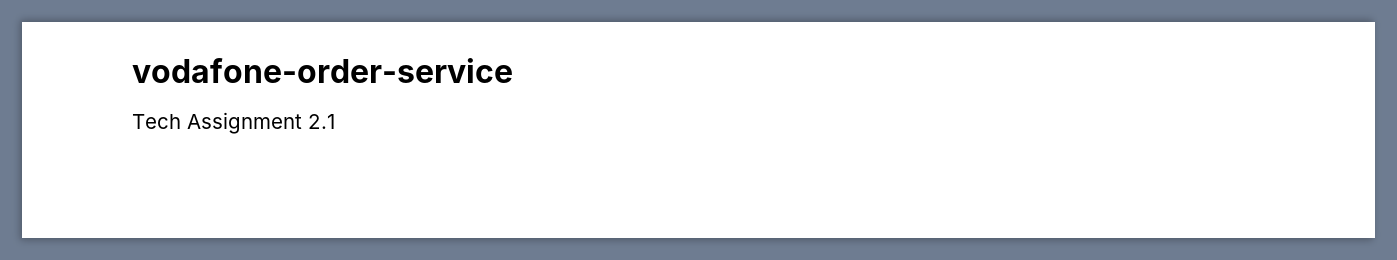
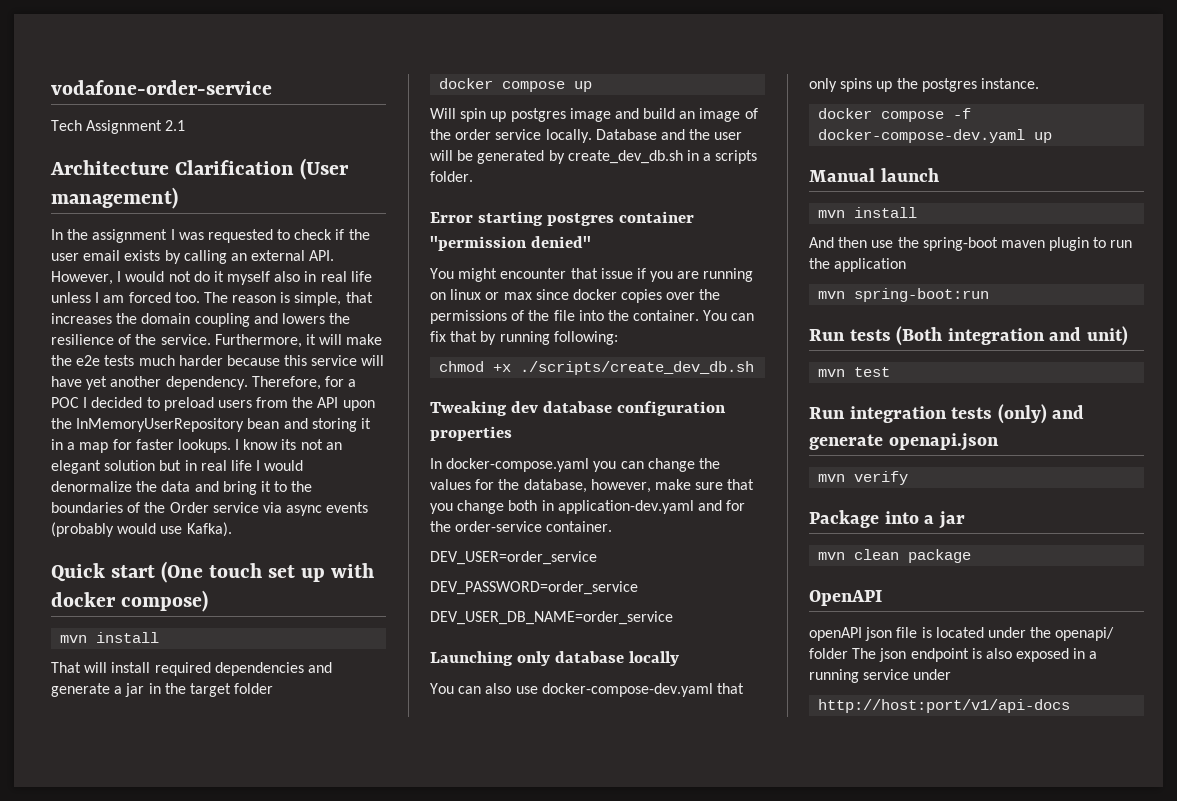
+ Architecture Clarification (User management)
+ In the assignment I was requested to check if the user email exists by calling an external API. However, I would not do it myself also in real life unless I am forced too. The reason is simple, that increases the domain coupling and lowers the resilience of the service. Furthermore, it will make the e2e tests much harder because this service will have yet another dependency. Therefore, for a POC I decided to preload users from the API upon the InMemoryUserRepository bean and storing it in a map for faster lookups. I know its not an elegant solution but in real life I would denormalize the data and bring it to the boundaries of the Order service via async events (probably would use Kafka).
+ Quick start (One touch set up with docker compose)
+ mvn install
+ That will install required dependencies and generate a jar in the target folder
+ docker compose up
+ Will spin up postgres image and build an image of the order service locally. Database and the user will be generated by create_dev_db.sh in a scripts folder.
+ Error starting postgres container "permission denied"
+ You might encounter that issue if you are running on linux or max since docker copies over the permissions of the file into the container. You can fix that by running following:
+ chmod +x ./scripts/create_dev_db.sh
+ Tweaking dev database configuration properties
+ In docker-compose.yaml you can change the values for the database, however, make sure that you change both in application-dev.yaml and for the order-service container.
+ DEV_USER=order_service
+ DEV_PASSWORD=order_service
+ DEV_USER_DB_NAME=order_service
+ Launching only database locally
+ You can also use docker-compose-dev.yaml that only spins up the postgres instance.
+ docker compose -f docker-compose-dev.yaml up
+ Manual launch
+ mvn install
+ And then use the spring-boot maven plugin to run the application
+ mvn spring-boot:run
+ Run tests (Both integration and unit)
+ mvn test
+ Run integration tests (only) and generate openapi.json
+ mvn verify
+ Package into a jar
+ mvn clean package
+ OpenAPI
+ openAPI json file is located under the openapi/ folder The json endpoint is also exposed in a running service under
+ http://host:port/v1/api-docs

